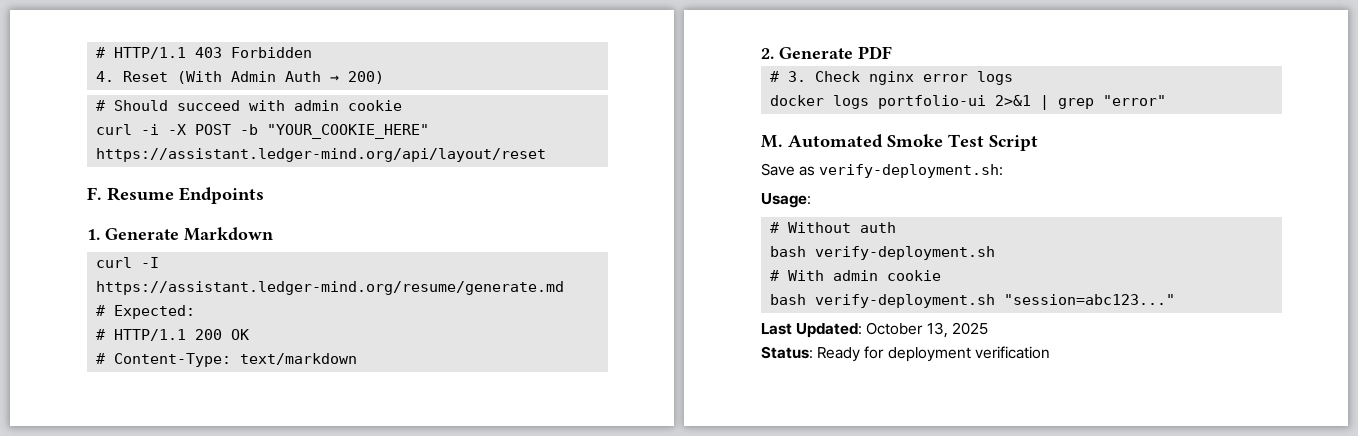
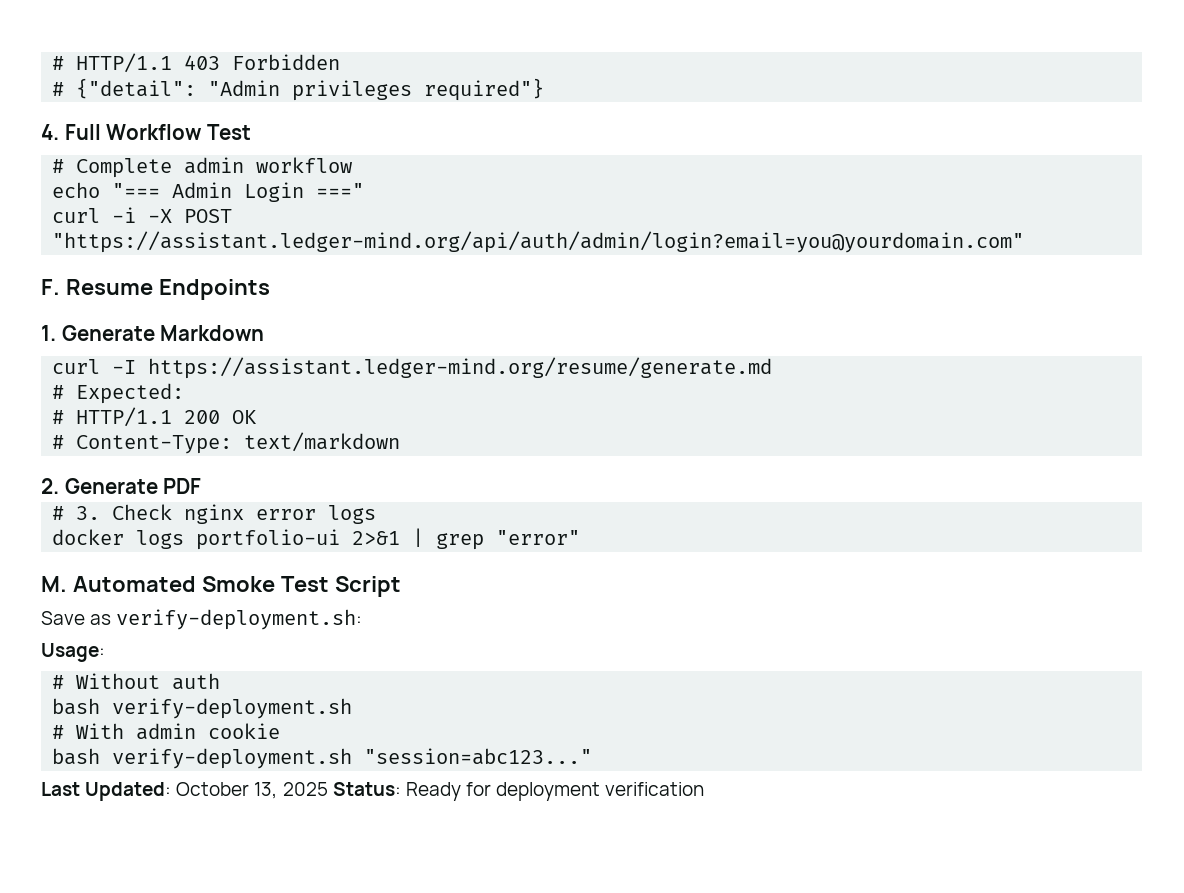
- 4. Reset (With Admin Auth → 200)
- # Should succeed with admin cookie
+ # {"detail": "Admin privileges required"}
+ 4. Full Workflow Test
+ # Complete admin workflow
+ echo "=== Admin Login ==="
- curl -i -X POST -b "YOUR_COOKIE_HERE" https://assistant.ledger-mind.org/api/layout/reset
+ curl -i -X POST "https://assistant.ledger-mind.org/api/auth/admin/login?email=you@yourdomain.com"
- Last Updated: October 13, 2025
- Status: Ready for deployment verification
+ Last Updated: October 13, 2025 Status: Ready for deployment verification

